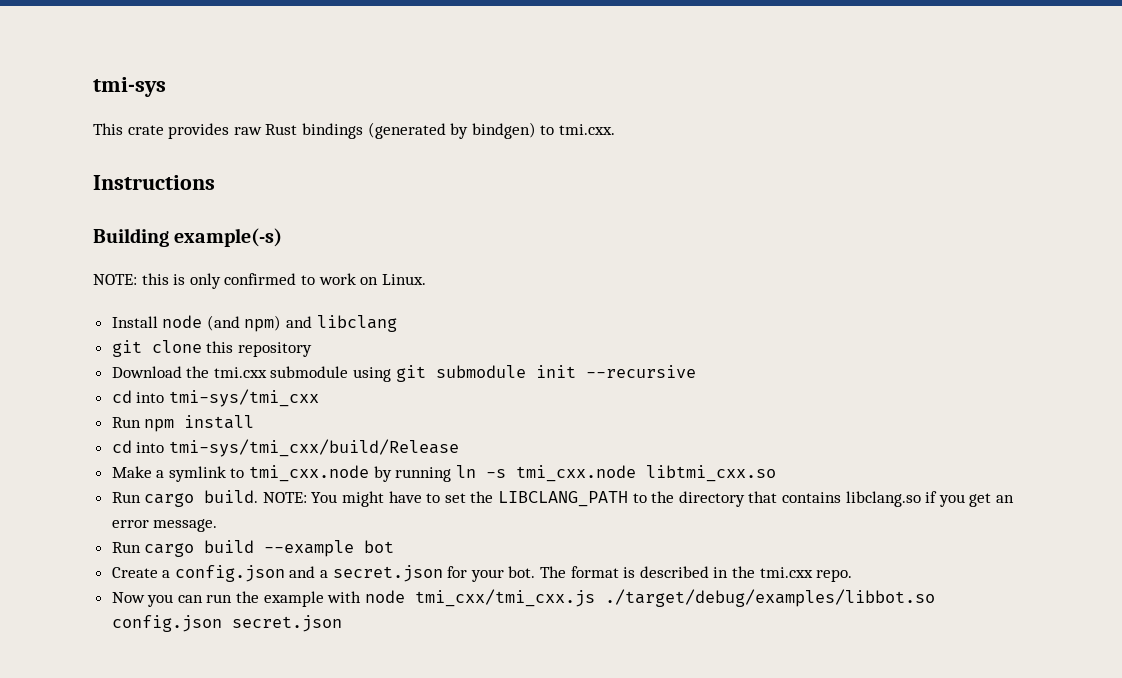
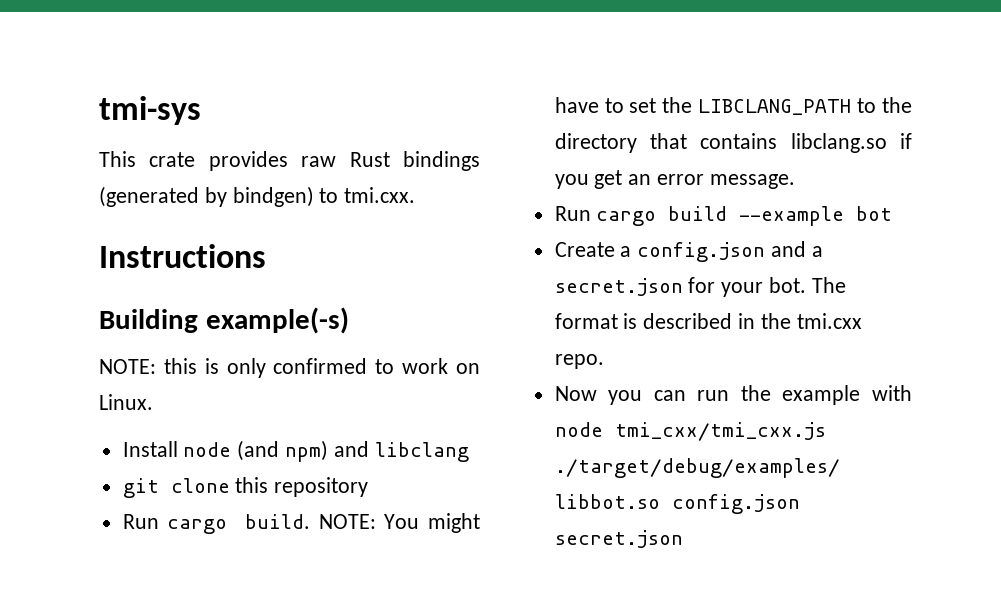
- Download the tmi.cxx submodule using git submodule init --recursive
- cd into tmi-sys/tmi_cxx
- Run npm install
- cd into tmi-sys/tmi_cxx/build/Release
- Make a symlink to tmi_cxx.node by running ln -s tmi_cxx.node libtmi_cxx.so

